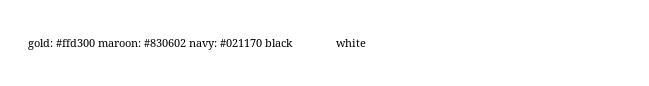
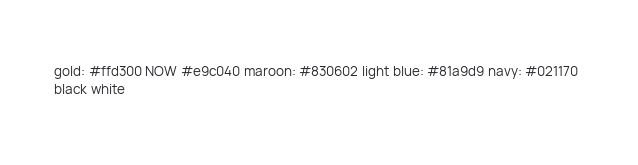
- gold: #ffd300 maroon: #830602 navy: #021170 black white
+ gold: #ffd300 NOW #e9c040 maroon: #830602 light blue: #81a9d9 navy: #021170 black white

